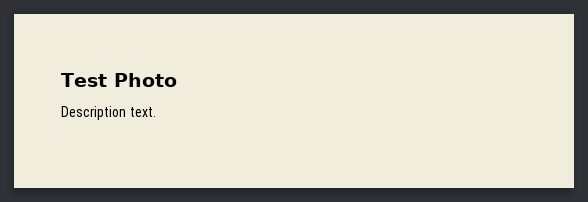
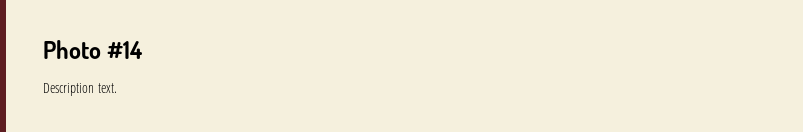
- Test Photo
+ Photo #14

